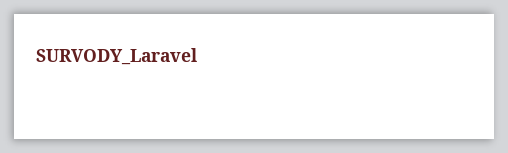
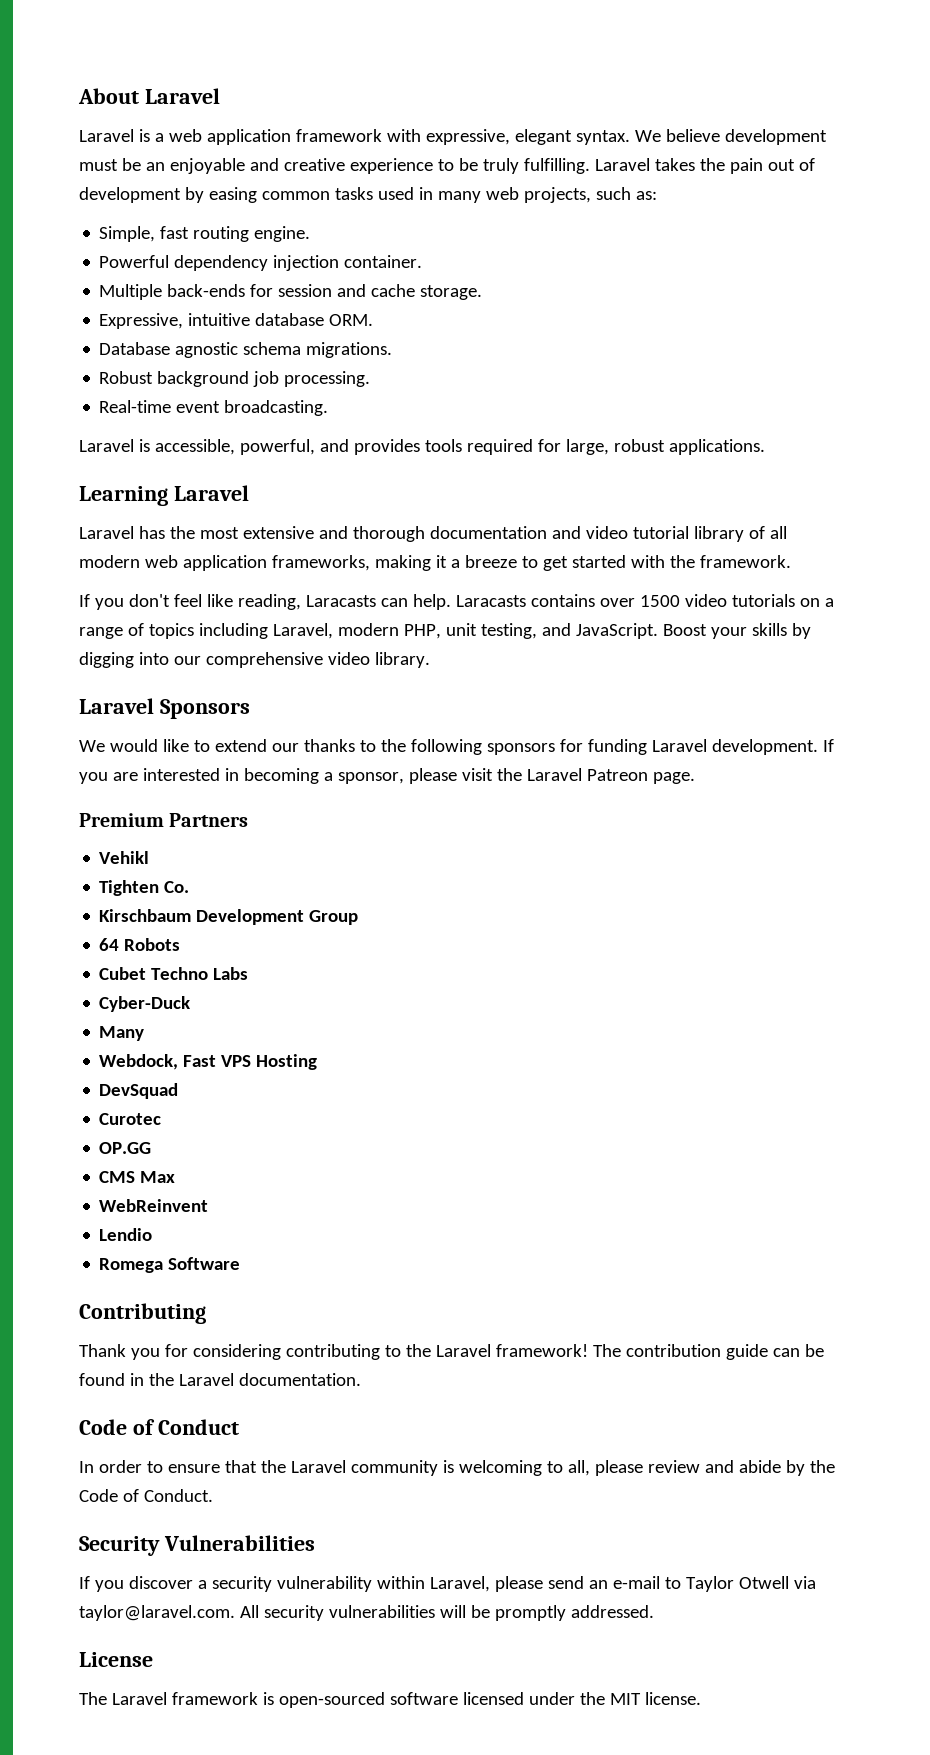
- SURVODY_Laravel
+ About Laravel
+ Laravel is a web application framework with expressive, elegant syntax. We believe development must be an enjoyable and creative experience to be truly fulfilling. Laravel takes the pain out of development by easing common tasks used in many web projects, such as:
+ Simple, fast routing engine.
+ Powerful dependency injection container.
+ Multiple back-ends for session and cache storage.
+ Expressive, intuitive database ORM.
+ Database agnostic schema migrations.
+ Robust background job processing.
+ Real-time event broadcasting.
+ Laravel is accessible, powerful, and provides tools required for large, robust applications.
+ Learning Laravel
+ Laravel has the most extensive and thorough documentation and video tutorial library of all modern web application frameworks, making it a breeze to get started with the framework.
+ If you don't feel like reading, Laracasts can help. Laracasts contains over 1500 video tutorials on a range of topics including Laravel, modern PHP, unit testing, and JavaScript. Boost your skills by digging into our comprehensive video library.
+ Laravel Sponsors
+ We would like to extend our thanks to the following sponsors for funding Laravel development. If you are interested in becoming a sponsor, please visit the Laravel Patreon page.
+ Premium Partners
+ Vehikl
+ Tighten Co.
+ Kirschbaum Development Group
+ 64 Robots
+ Cubet Techno Labs
+ Cyber-Duck
+ Many
+ Webdock, Fast VPS Hosting
+ DevSquad
+ Curotec
+ OP.GG
+ CMS Max
+ WebReinvent
+ Lendio
+ Romega Software
+ Contributing
+ Thank you for considering contributing to the Laravel framework! The contribution guide can be found in the Laravel documentation.
+ Code of Conduct
+ In order to ensure that the Laravel community is welcoming to all, please review and abide by the Code of Conduct.
+ Security Vulnerabilities
+ If you discover a security vulnerability within Laravel, please send an e-mail to Taylor Otwell via taylor@laravel.com. All security vulnerabilities will be promptly addressed.
+ License
+ The Laravel framework is open-sourced software licensed under the MIT license.

